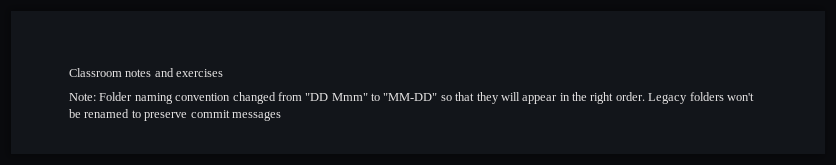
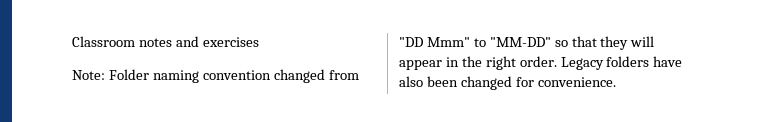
- Legacy folders won't be renamed to preserve commit messages
+ Legacy folders have also been changed for convenience.

